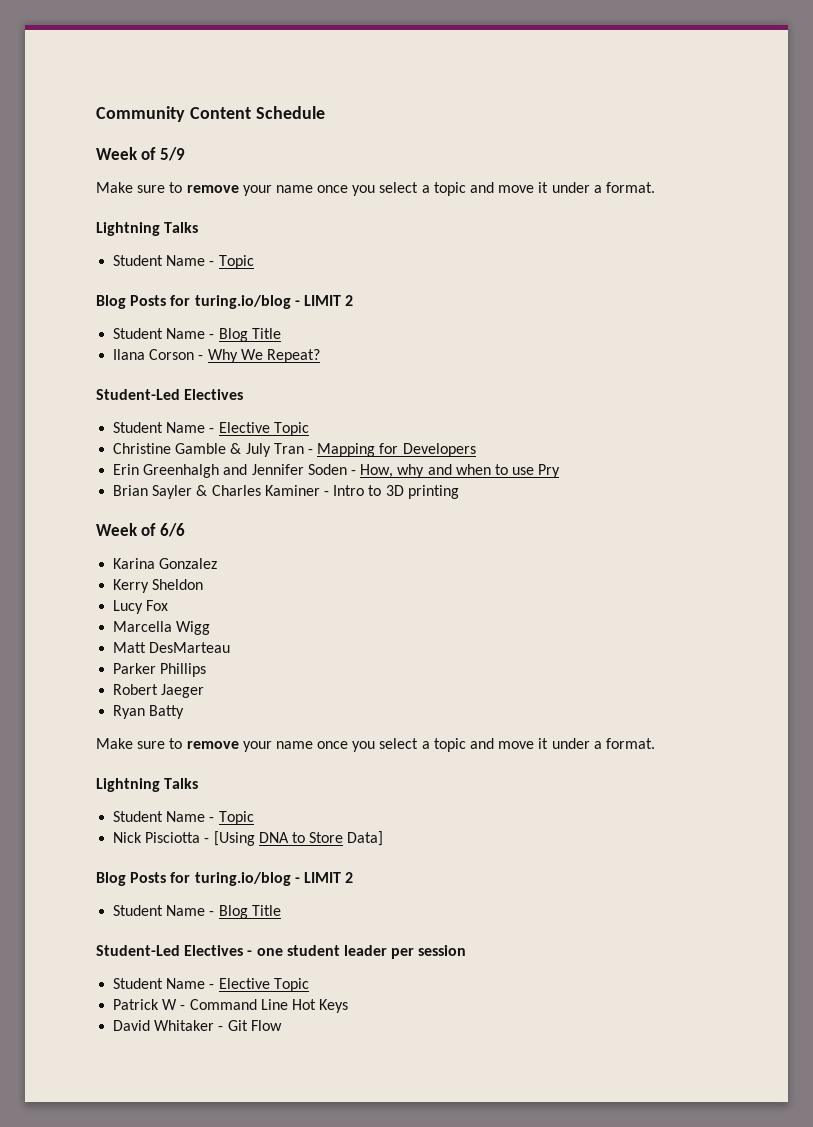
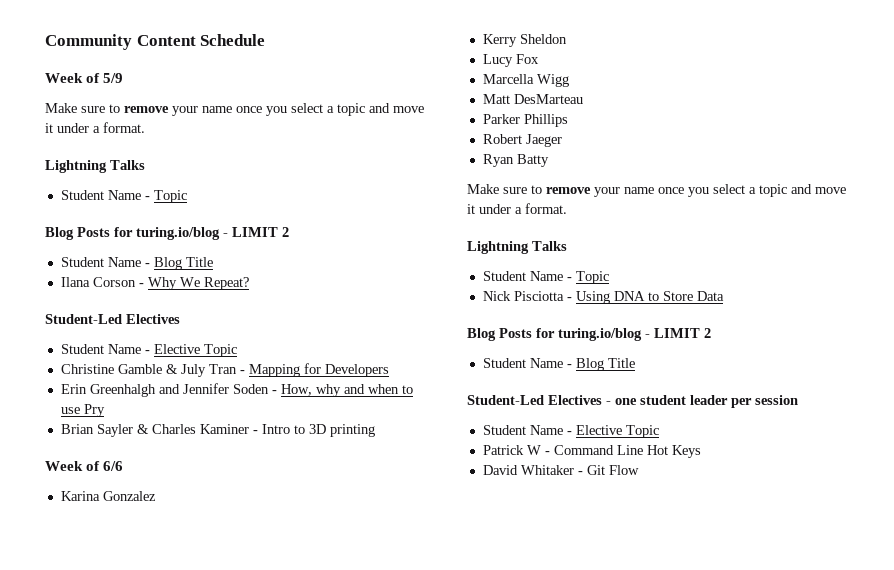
- Nick Pisciotta - [Using DNA to Store Data]
+ Nick Pisciotta - Using DNA to Store Data

